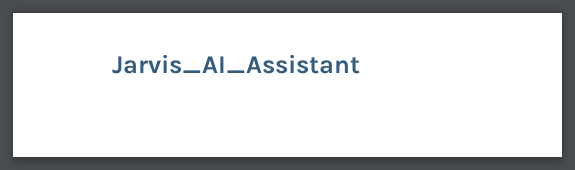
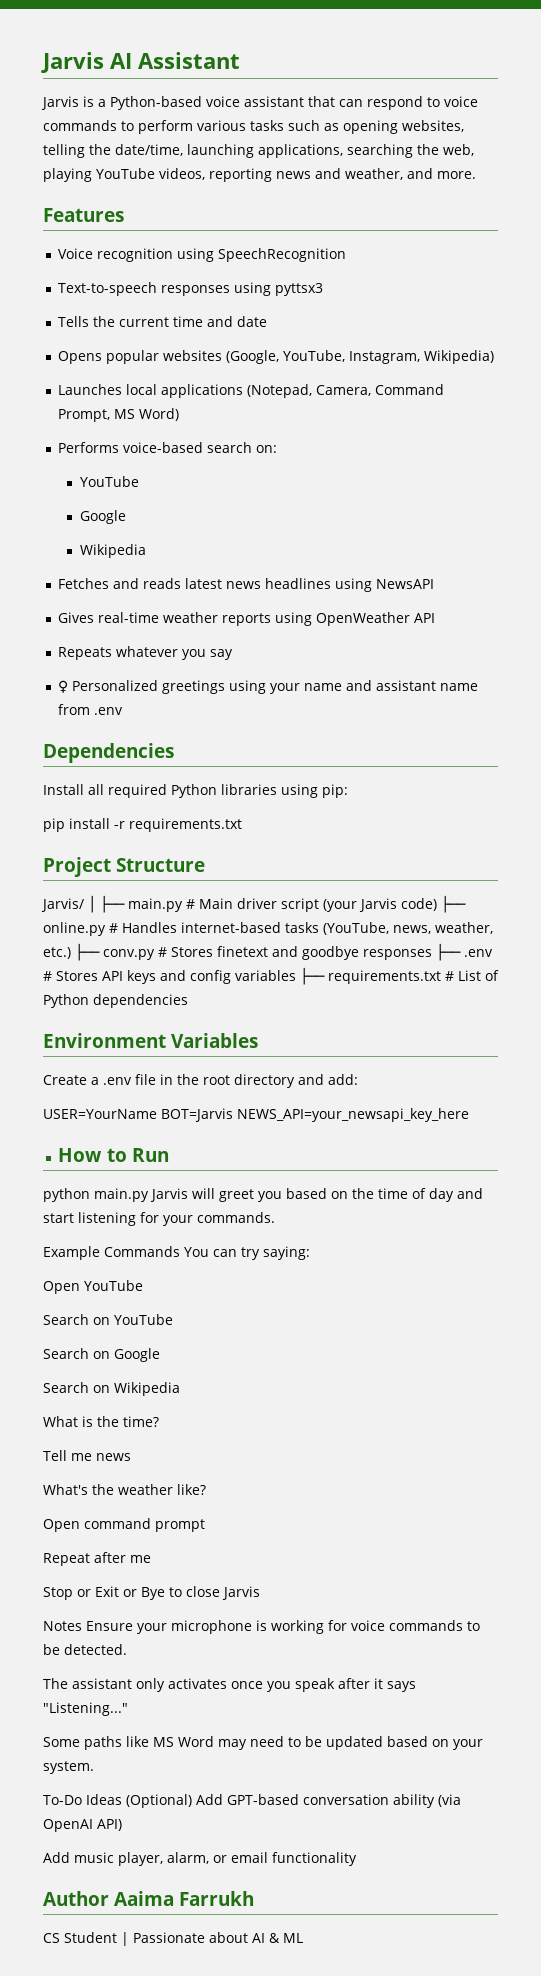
- Jarvis_AI_Assistant
+ Jarvis AI Assistant
+ Jarvis is a Python-based voice assistant that can respond to voice commands to perform various tasks such as opening websites, telling the date/time, launching applications, searching the web, playing YouTube videos, reporting news and weather, and more.
+ Features
+ Voice recognition using SpeechRecognition
+ Text-to-speech responses using pyttsx3
+ Tells the current time and date
+ Opens popular websites (Google, YouTube, Instagram, Wikipedia)
+ Launches local applications (Notepad, Camera, Command Prompt, MS Word)
+ Performs voice-based search on:
+ YouTube
+ Google
+ Wikipedia
+ Fetches and reads latest news headlines using NewsAPI
+ Gives real-time weather reports using OpenWeather API
+ Repeats whatever you say
+ ♀ Personalized greetings using your name and assistant name from .env
+ Dependencies
+ Install all required Python libraries using pip:
+ pip install -r requirements.txt
+ Project Structure
+ Jarvis/ │ ├── main.py # Main driver script (your Jarvis code) ├── online.py # Handles internet-based tasks (YouTube, news, weather, etc.) ├── conv.py # Stores finetext and goodbye responses ├── .env # Stores API keys and config variables ├── requirements.txt # List of Python dependencies
+ Environment Variables
+ Create a .env file in the root directory and add:
+ USER=YourName BOT=Jarvis NEWS_API=your_newsapi_key_here
+ How to Run
+ python main.py Jarvis will greet you based on the time of day and start listening for your commands.
+ Example Commands You can try saying:
+ Open YouTube
+ Search on YouTube
+ Search on Google
+ Search on Wikipedia
+ What is the time?
+ Tell me news
+ What's the weather like?
+ Open command prompt
+ Repeat after me
+ Stop or Exit or Bye to close Jarvis
+ Notes Ensure your microphone is working for voice commands to be detected.
+ The assistant only activates once you speak after it says "Listening..."
+ Some paths like MS Word may need to be updated based on your system.
+ To-Do Ideas (Optional) Add GPT-based conversation ability (via OpenAI API)
+ Add music player, alarm, or email functionality
+ Author Aaima Farrukh
+ CS Student | Passionate about AI & ML

